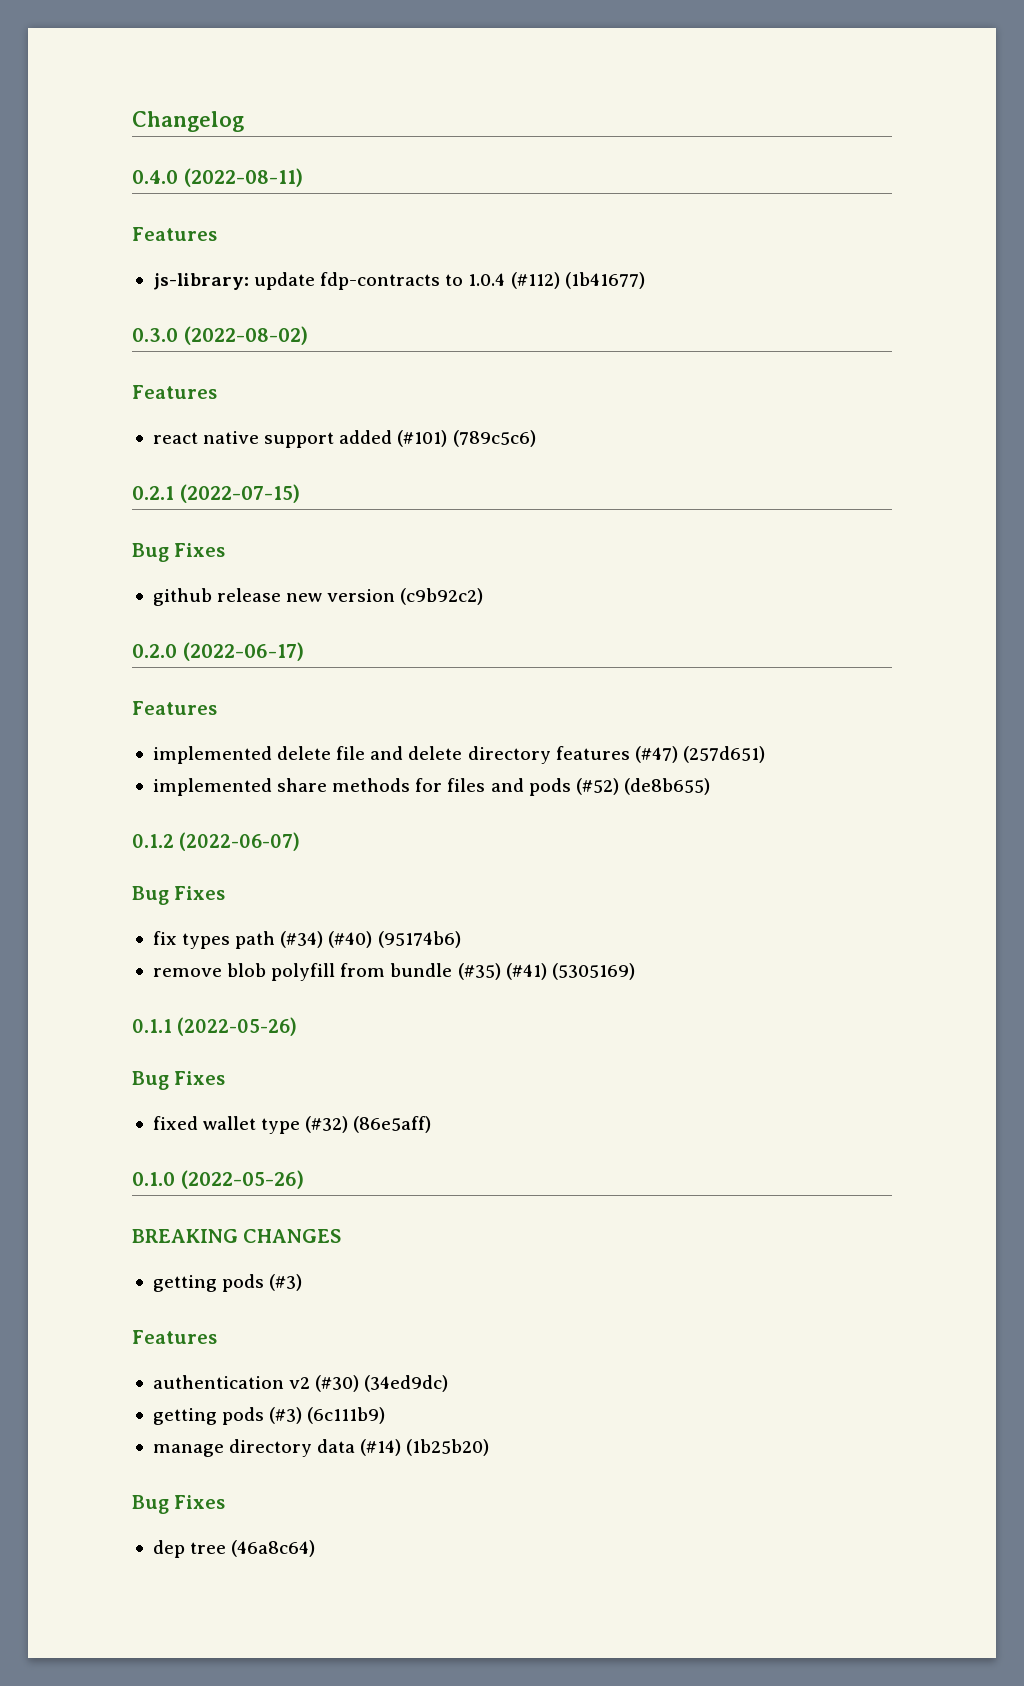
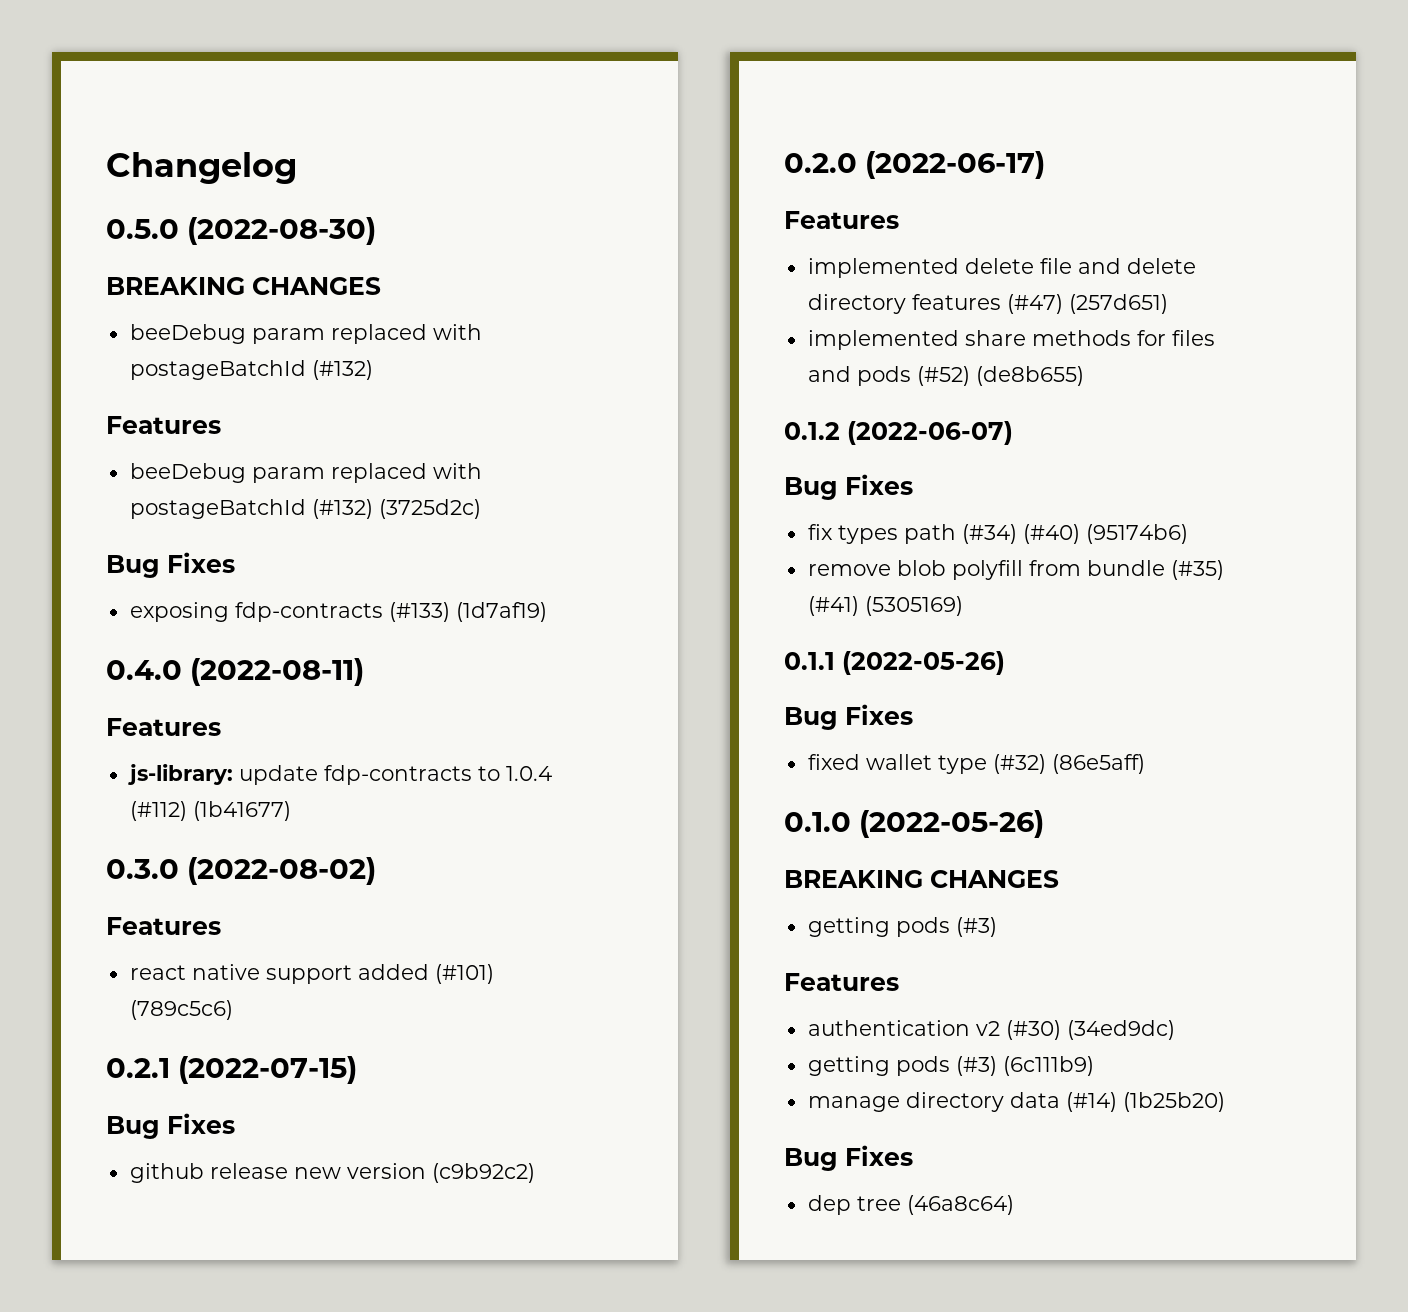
+ 0.5.0 (2022-08-30)
+ BREAKING CHANGES
+ beeDebug param replaced with postageBatchId (#132)
+ Features
+ beeDebug param replaced with postageBatchId (#132) (3725d2c)
+ Bug Fixes
+ exposing fdp-contracts (#133) (1d7af19)

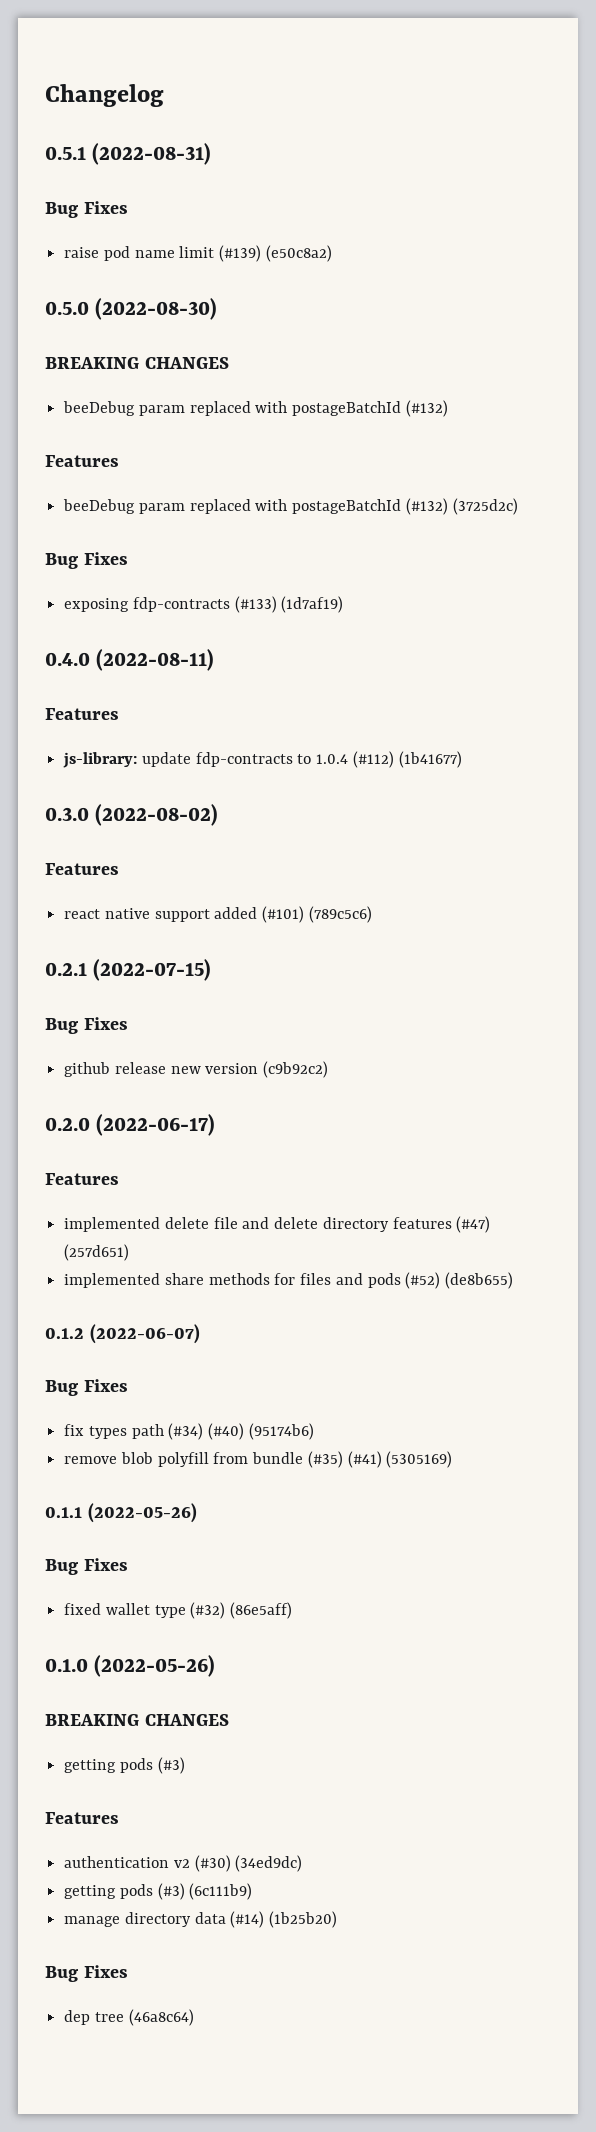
+ 0.5.1 (2022-08-31)
+ Bug Fixes
+ raise pod name limit (#139) (e50c8a2)

